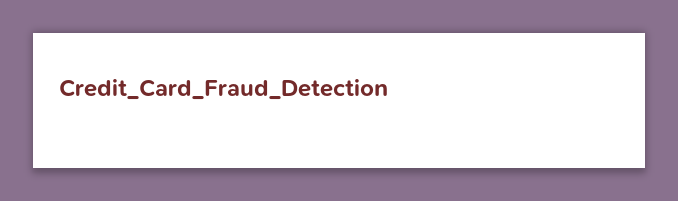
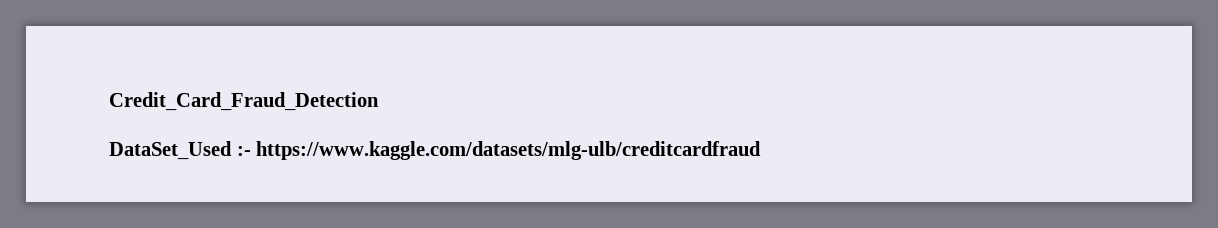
+ DataSet_Used :- https://www.kaggle.com/datasets/mlg-ulb/creditcardfraud

